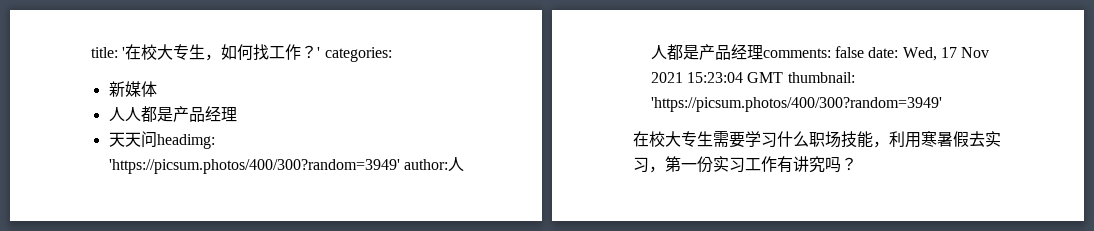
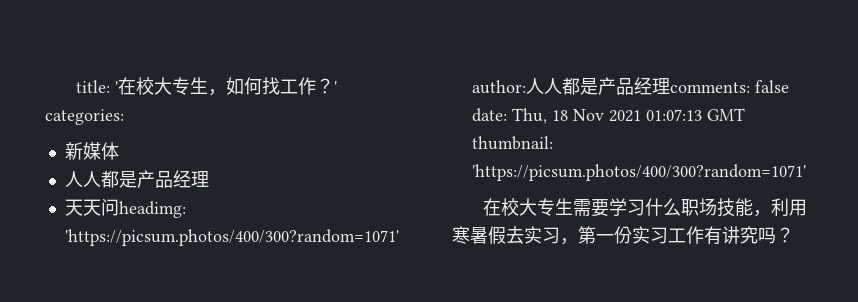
- 天天问headimg: 'https://picsum.photos/400/300?random=3949' author:人人都是产品经理comments: false date: Wed, 17 Nov 2021 15:23:04 GMT thumbnail: 'https://picsum.photos/400/300?random=3949'
+ 天天问headimg: 'https://picsum.photos/400/300?random=1071' author:人人都是产品经理comments: false date: Thu, 18 Nov 2021 01:07:13 GMT thumbnail: 'https://picsum.photos/400/300?random=1071'

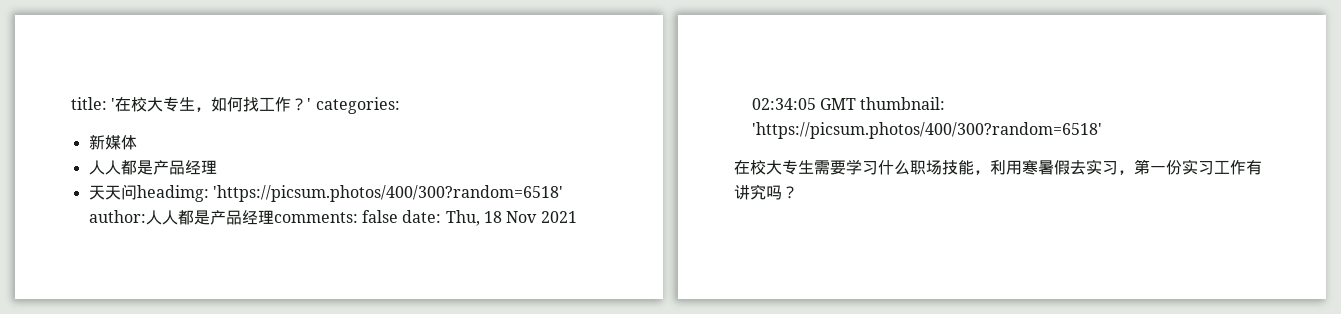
- 天天问headimg: 'https://picsum.photos/400/300?random=1071' author:人人都是产品经理comments: false date: Thu, 18 Nov 2021 01:07:13 GMT thumbnail: 'https://picsum.photos/400/300?random=1071'
+ 天天问headimg: 'https://picsum.photos/400/300?random=6518' author:人人都是产品经理comments: false date: Thu, 18 Nov 2021 02:34:05 GMT thumbnail: 'https://picsum.photos/400/300?random=6518'

